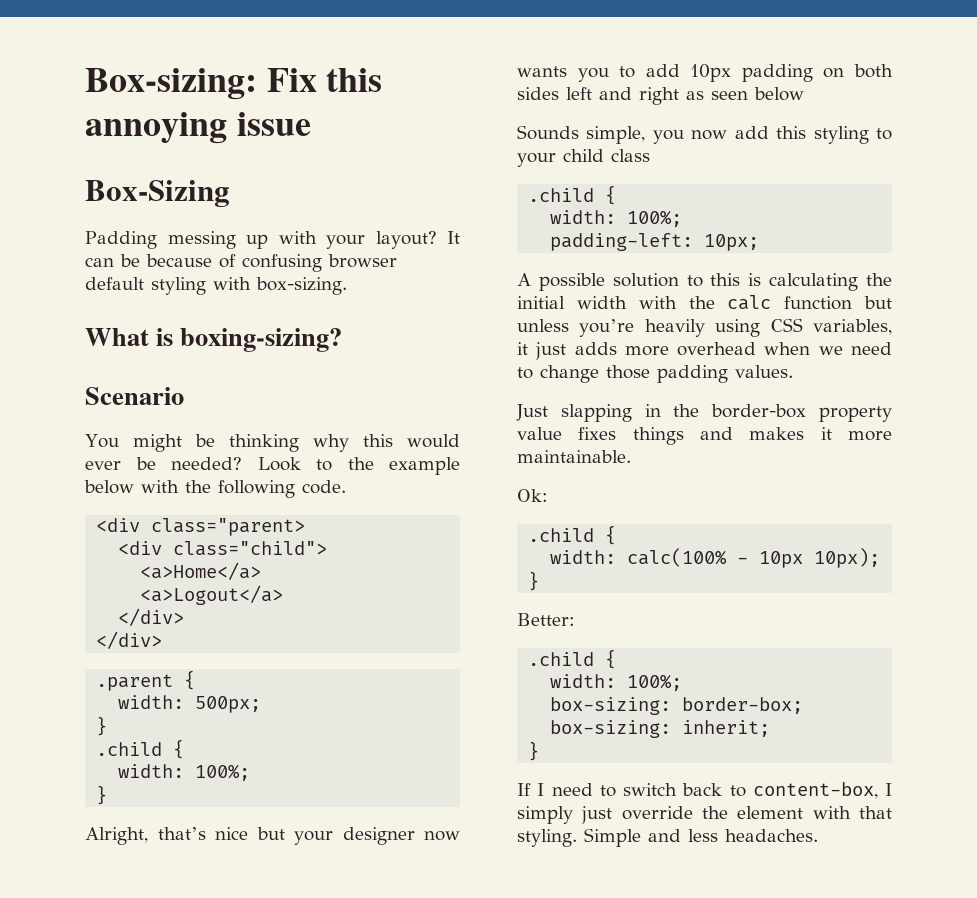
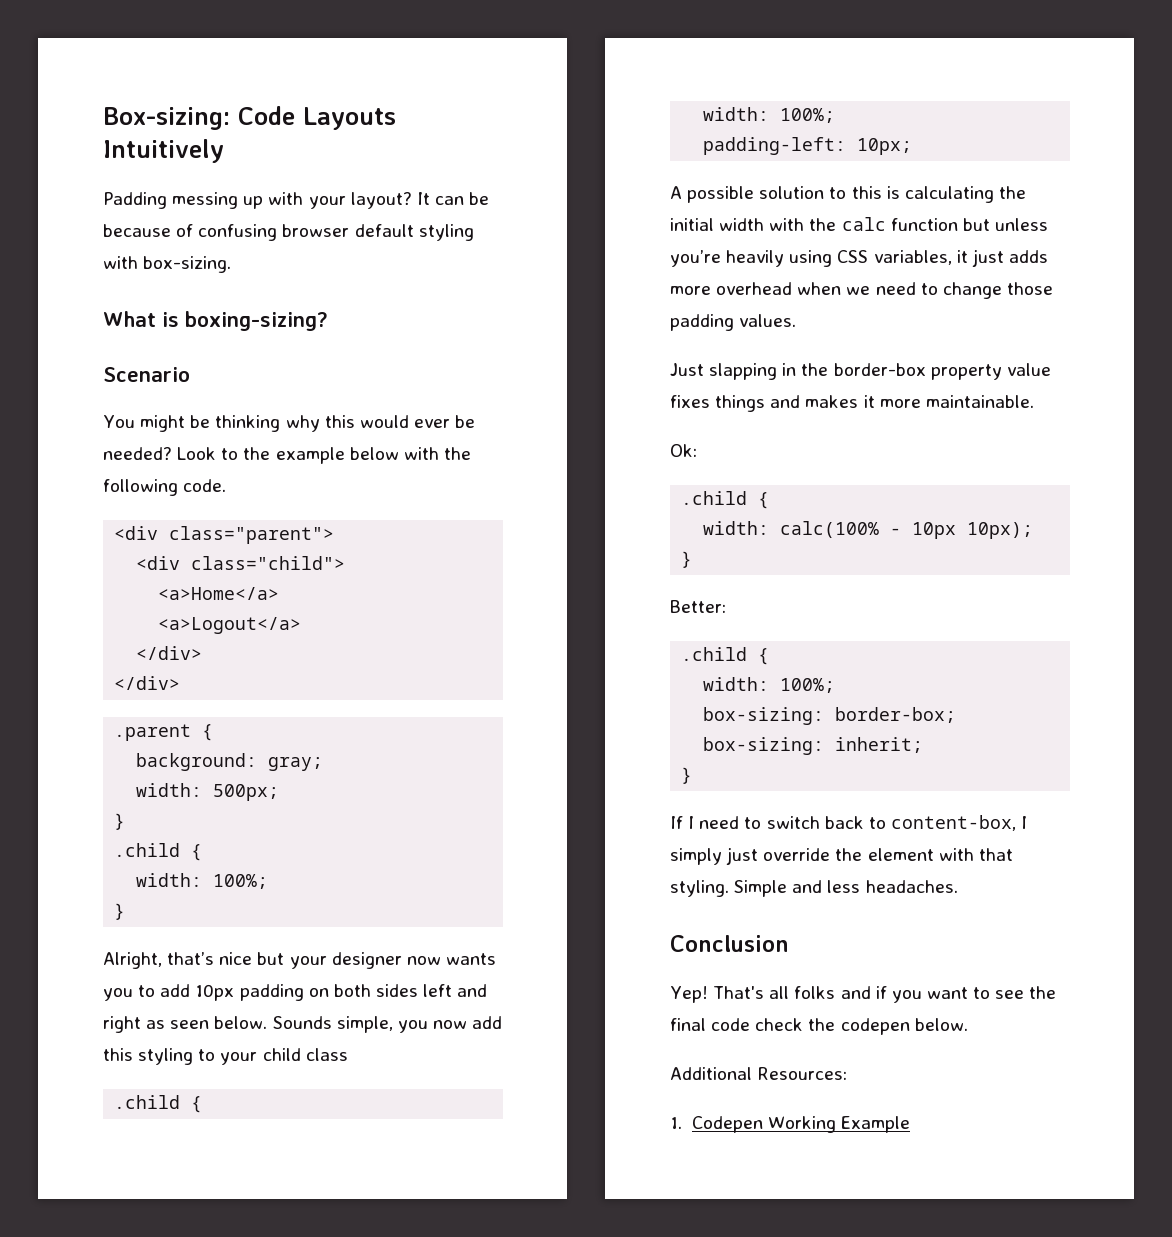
- Box-sizing: Fix this annoying issue
- Box-Sizing
+ Box-sizing: Code Layouts Intuitively
- <div class="parent>
+ <div class="parent">
+ background: gray;
- Alright, that’s nice but your designer now wants you to add 10px padding on both sides left and right as seen below
- Sounds simple, you now add this styling to your child class
+ Alright, that’s nice but your designer now wants you to add 10px padding on both sides left and right as seen below. Sounds simple, you now add this styling to your child class
+ Conclusion
+ Yep! That's all folks and if you want to see the final code check the codepen below.
+ Additional Resources:
+ 1. Codepen Working Example

